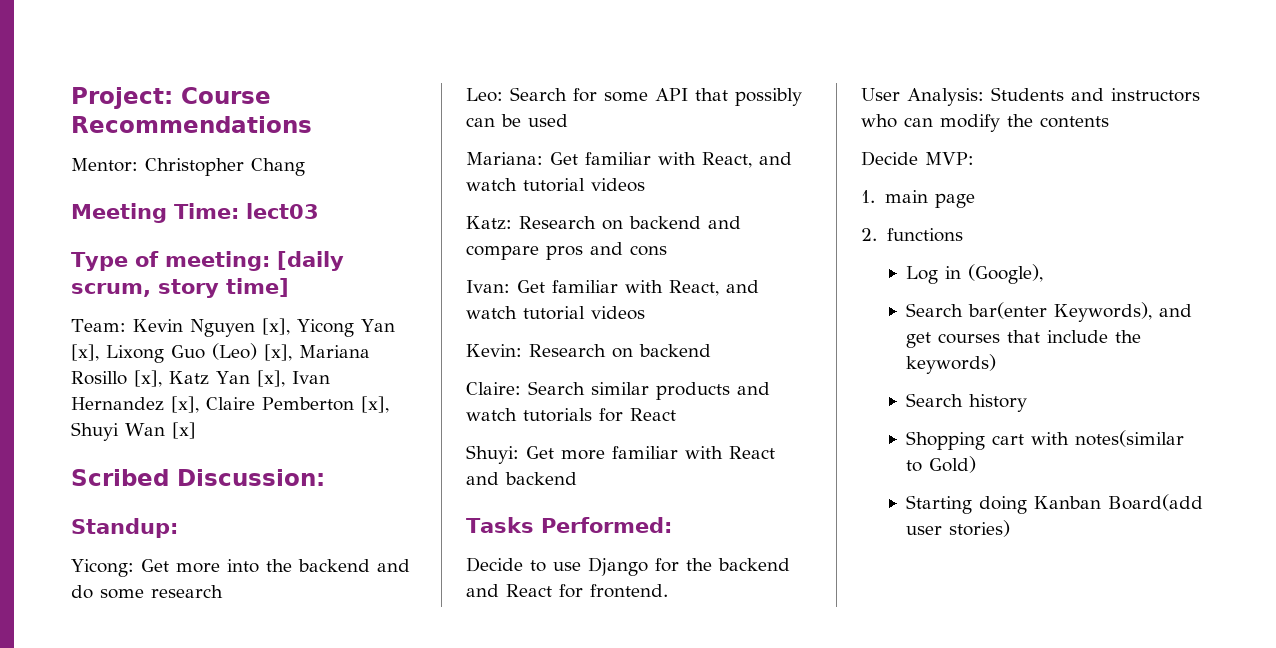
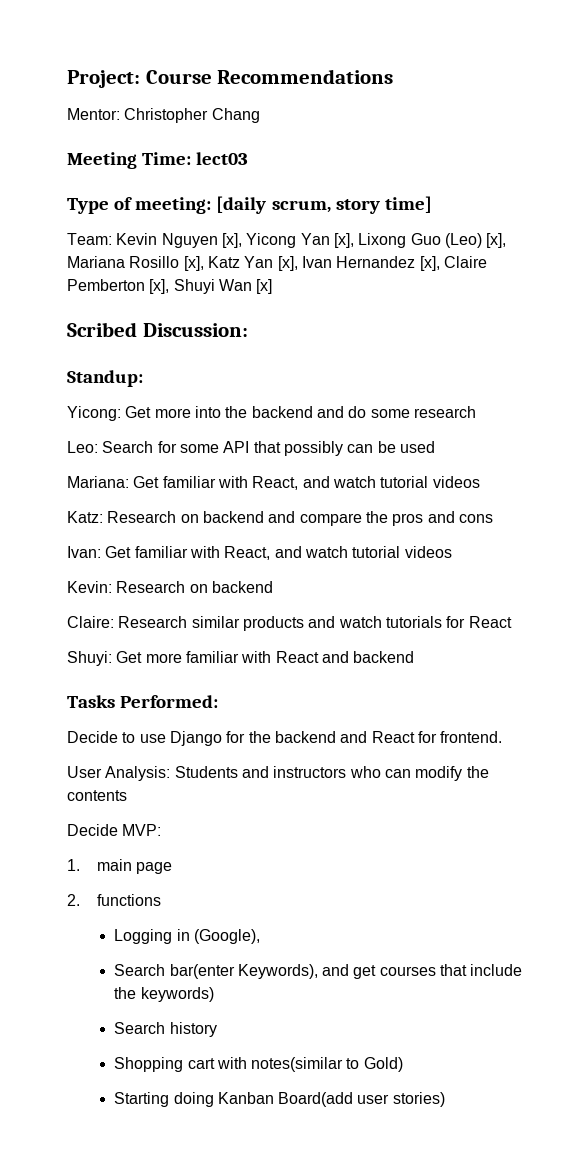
- Katz: Research on backend and compare pros and cons
+ Katz: Research on backend and compare the pros and cons
- Claire: Search similar products and watch tutorials for React
+ Claire: Research similar products and watch tutorials for React
- Log in (Google),
+ Logging in (Google),

